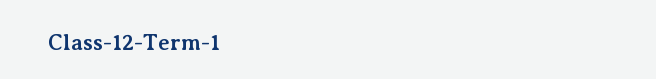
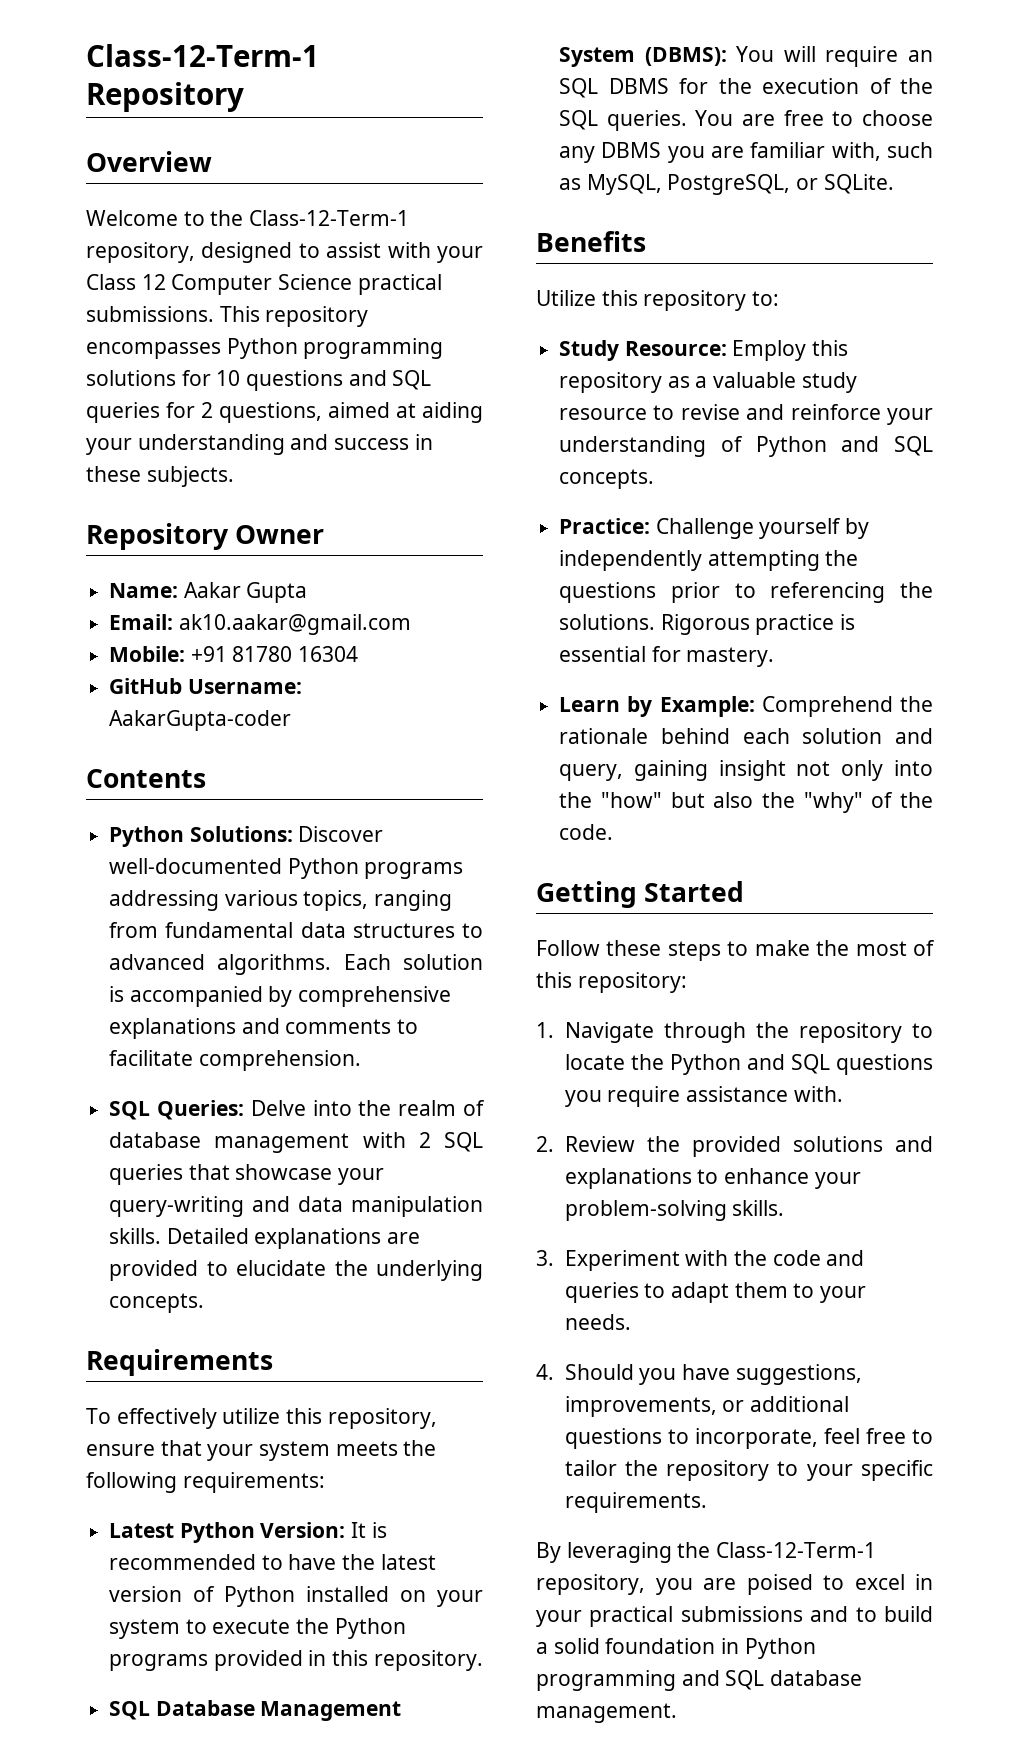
- Class-12-Term-1
+ Class-12-Term-1 Repository
+ Overview
+ Welcome to the Class-12-Term-1 repository, designed to assist with your Class 12 Computer Science practical submissions. This repository encompasses Python programming solutions for 10 questions and SQL queries for 2 questions, aimed at aiding your understanding and success in these subjects.
+ Repository Owner
+ Name: Aakar Gupta
+ Email: ak10.aakar@gmail.com
+ Mobile: +91 81780 16304
+ GitHub Username: AakarGupta-coder
+ Contents
+ Python Solutions: Discover well-documented Python programs addressing various topics, ranging from fundamental data structures to advanced algorithms. Each solution is accompanied by comprehensive explanations and comments to facilitate comprehension.
+ SQL Queries: Delve into the realm of database management with 2 SQL queries that showcase your query-writing and data manipulation skills. Detailed explanations are provided to elucidate the underlying concepts.
+ Requirements
+ To effectively utilize this repository, ensure that your system meets the following requirements:
+ Latest Python Version: It is recommended to have the latest version of Python installed on your system to execute the Python programs provided in this repository.
+ SQL Database Management System (DBMS): You will require an SQL DBMS for the execution of the SQL queries. You are free to choose any DBMS you are familiar with, such as MySQL, PostgreSQL, or SQLite.
+ Benefits
+ Utilize this repository to:
+ Study Resource: Employ this repository as a valuable study resource to revise and reinforce your understanding of Python and SQL concepts.
+ Practice: Challenge yourself by independently attempting the questions prior to referencing the solutions. Rigorous practice is essential for mastery.
+ Learn by Example: Comprehend the rationale behind each solution and query, gaining insight not only into the "how" but also the "why" of the code.
+ Getting Started
+ Follow these steps to make the most of this repository:
+ 1. Navigate through the repository to locate the Python and SQL questions you require assistance with.
+ 2. Review the provided solutions and explanations to enhance your problem-solving skills.
+ 3. Experiment with the code and queries to adapt them to your needs.
+ 4. Should you have suggestions, improvements, or additional questions to incorporate, feel free to tailor the repository to your specific requirements.
+ By leveraging the Class-12-Term-1 repository, you are poised to excel in your practical submissions and to build a solid foundation in Python programming and SQL database management.

